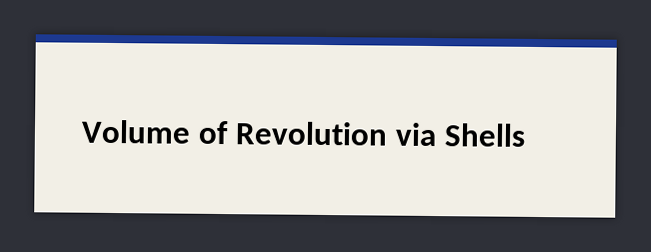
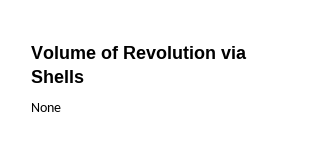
+ None

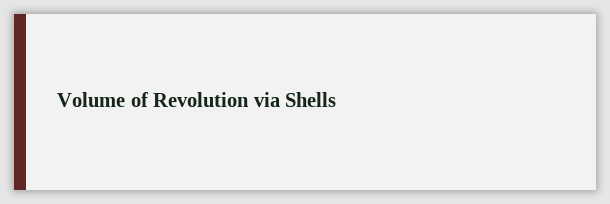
- None

